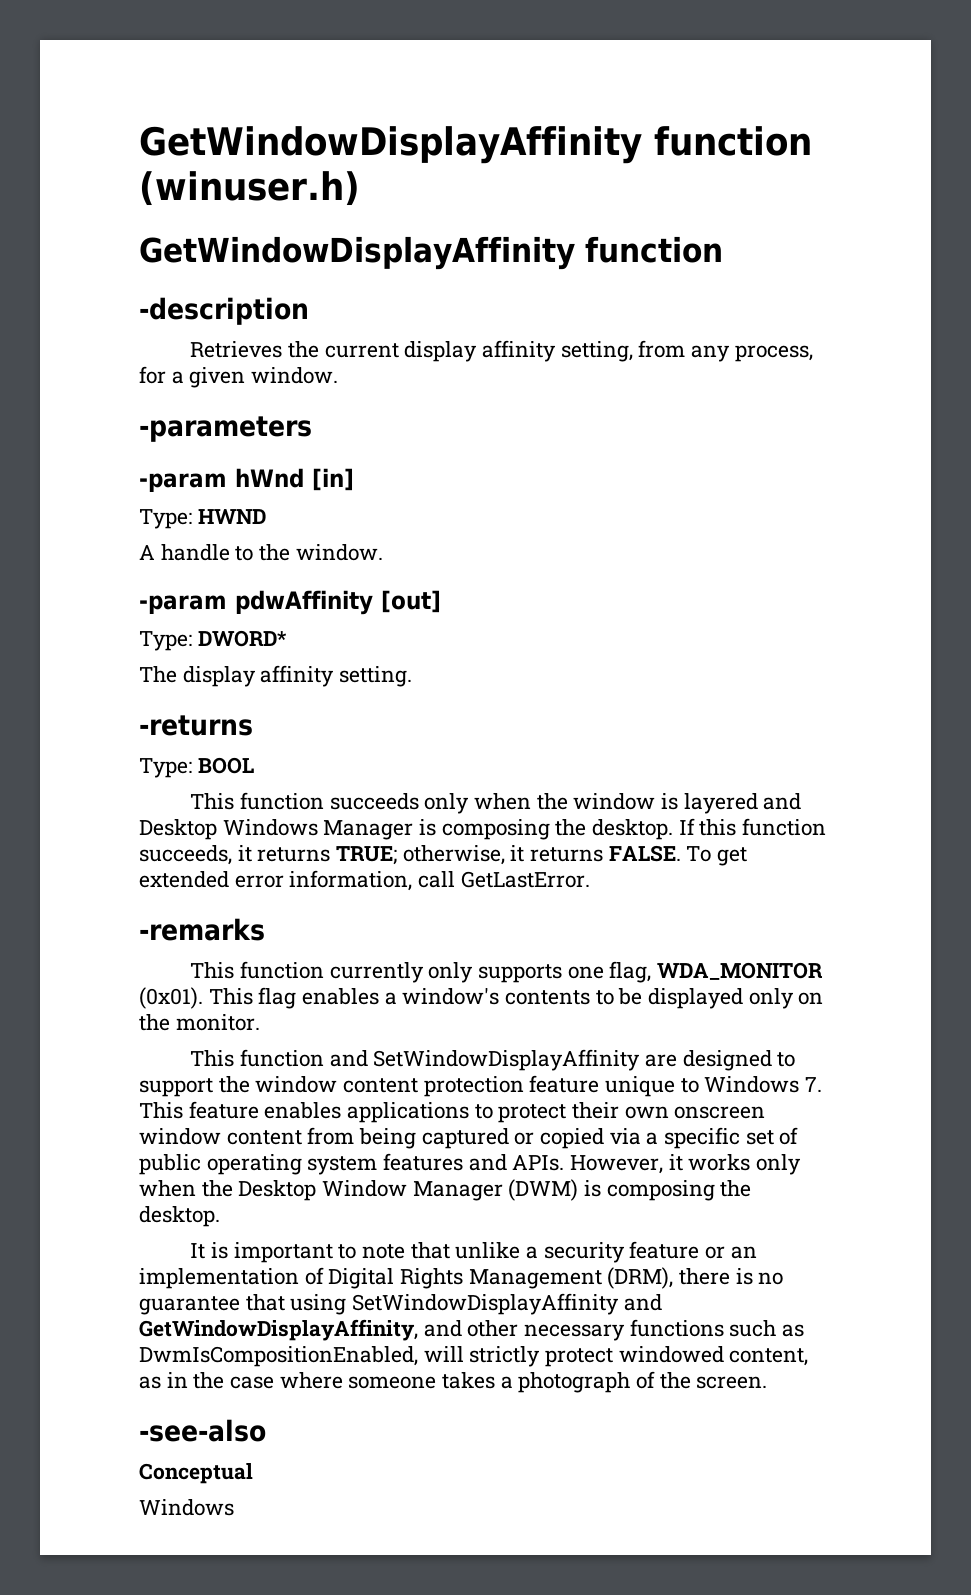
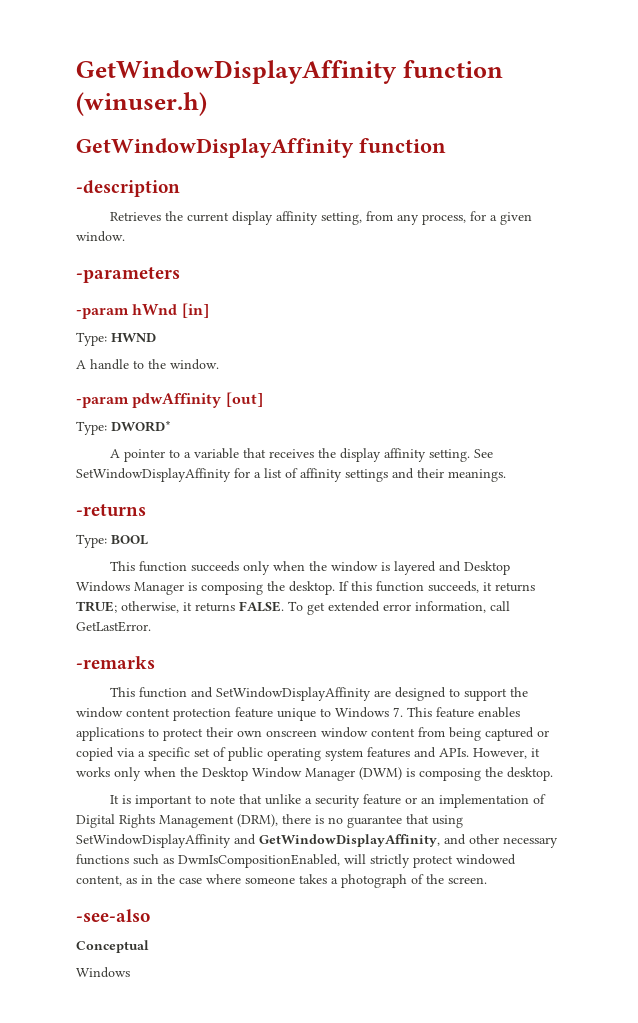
- The display affinity setting.
+ A pointer to a variable that receives the display affinity setting. See SetWindowDisplayAffinity for a list of affinity settings and their meanings.
- This function currently only supports one flag, WDA_MONITOR (0x01). This flag enables a window's contents to be displayed only on the monitor.

